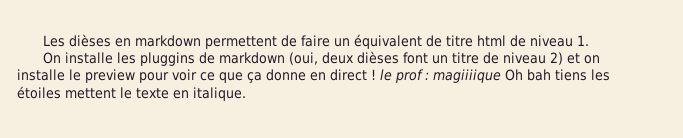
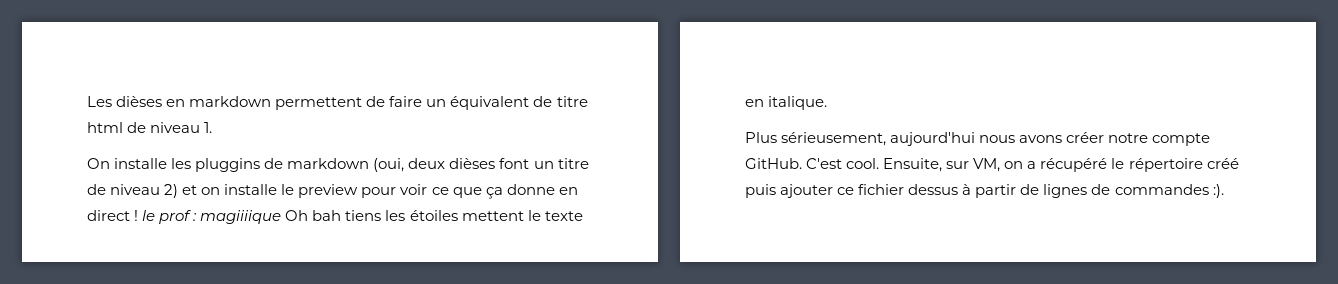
+ Plus sérieusement, aujourd'hui nous avons créer notre compte GitHub. C'est cool. Ensuite, sur VM, on a récupéré le répertoire créé puis ajouter ce fichier dessus à partir de lignes de commandes :).

